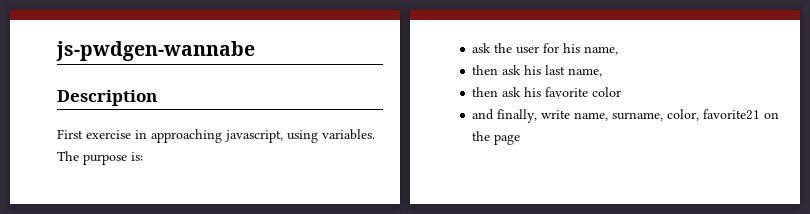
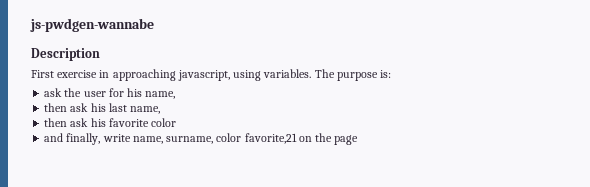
- and finally, write name, surname, color, favorite21 on the page
+ and finally, write name, surname, color favorite,21 on the page

